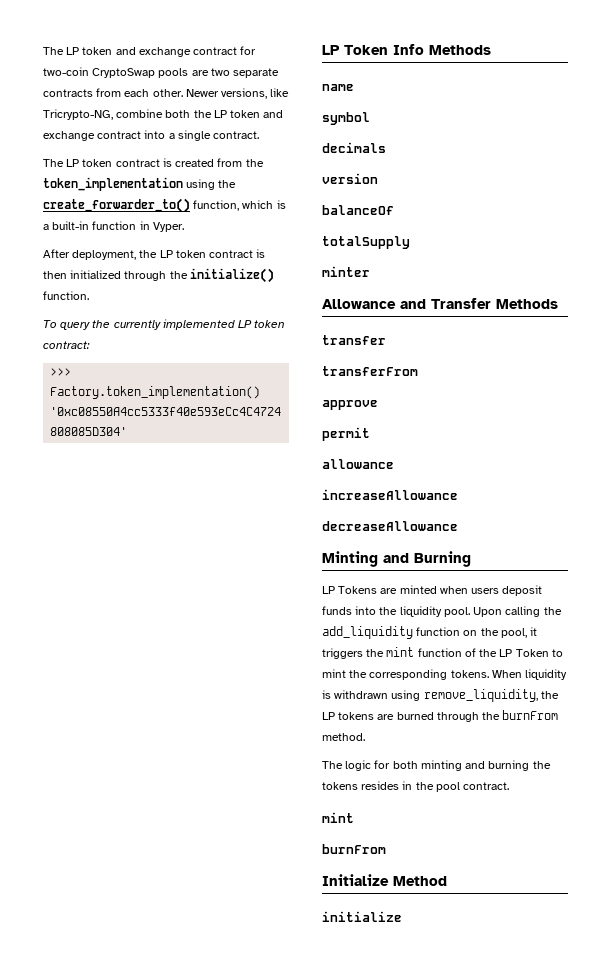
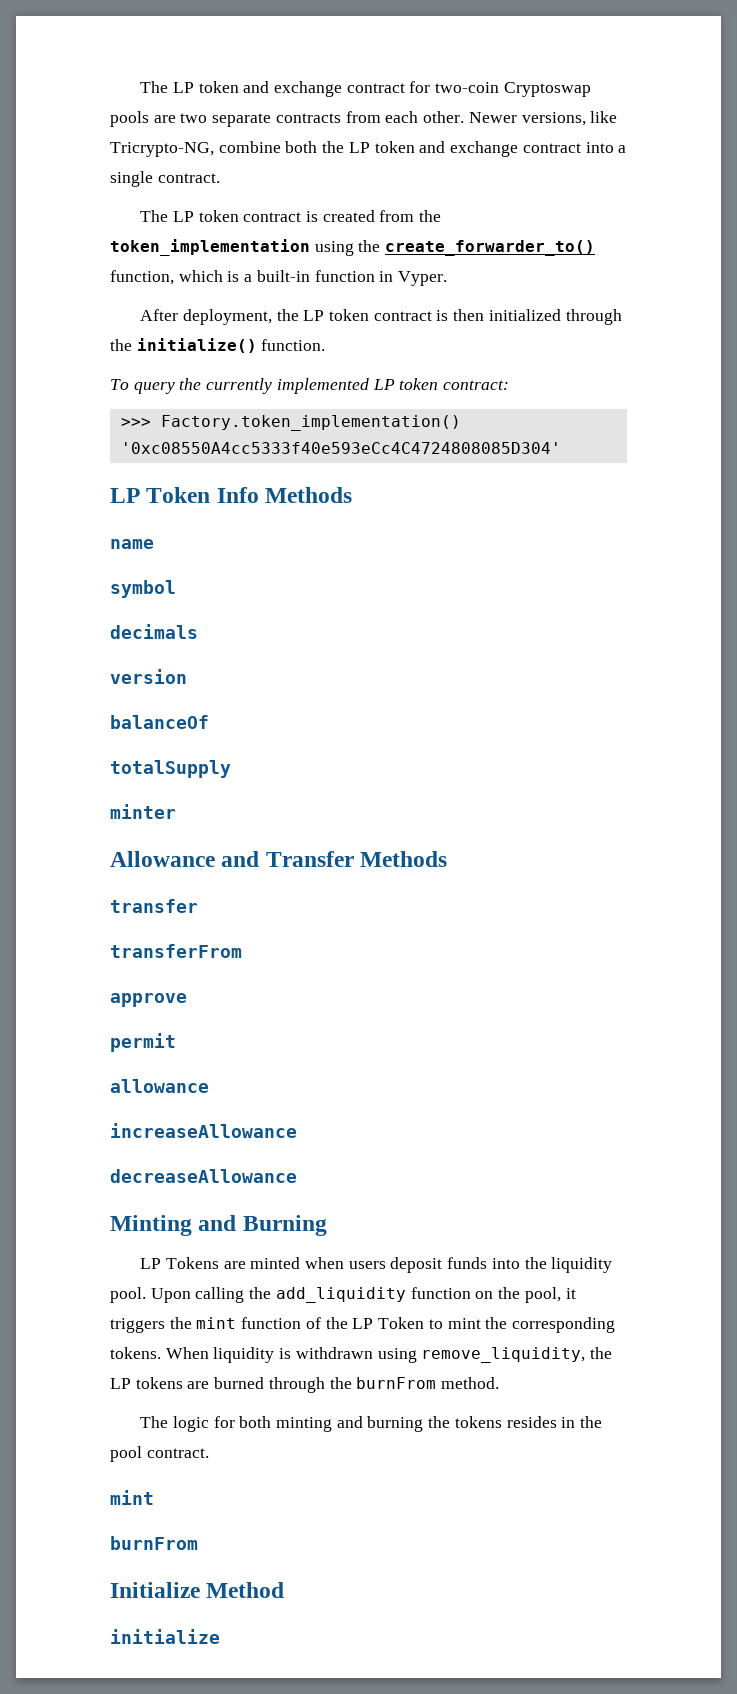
- The LP token and exchange contract for two-coin CryptoSwap pools are two separate contracts from each other.
+ The LP token and exchange contract for two-coin Cryptoswap pools are two separate contracts from each other.

